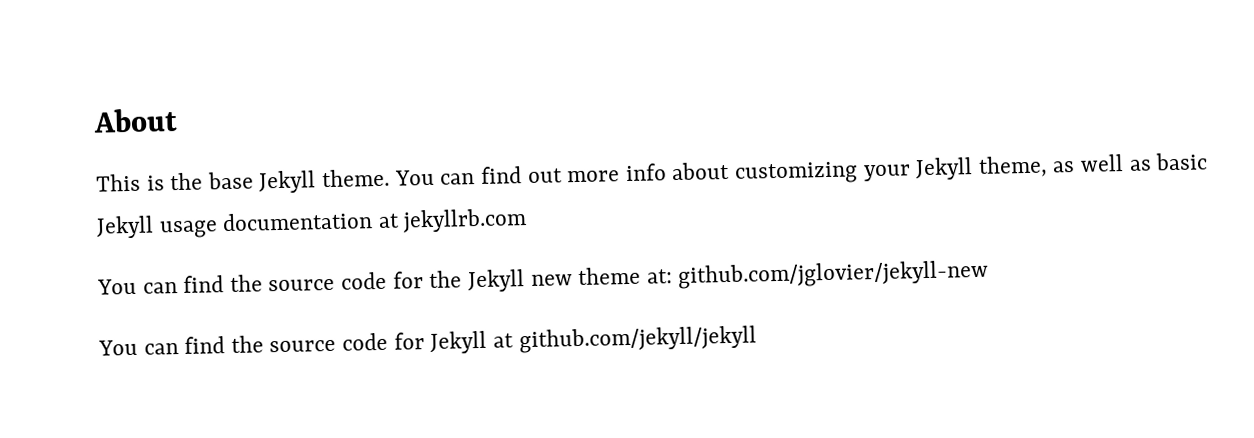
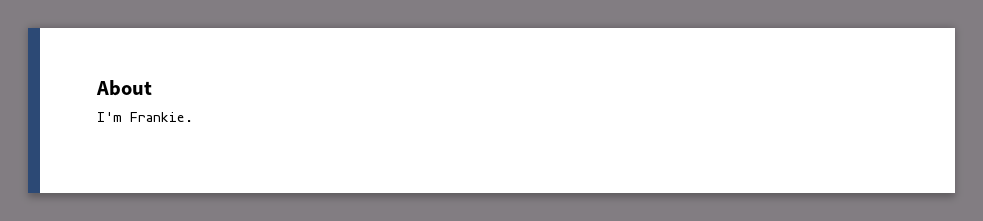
- This is the base Jekyll theme. You can find out more info about customizing your Jekyll theme, as well as basic Jekyll usage documentation at jekyllrb.com
- You can find the source code for the Jekyll new theme at: github.com/jglovier/jekyll-new
- You can find the source code for Jekyll at github.com/jekyll/jekyll
+ I'm Frankie.

